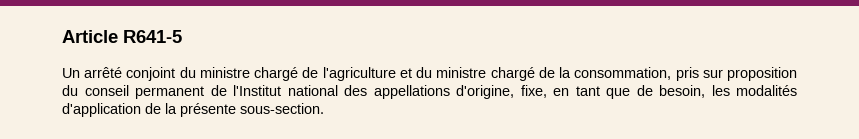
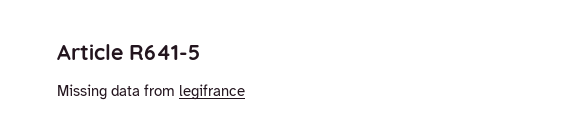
- Un arrêté conjoint du ministre chargé de l'agriculture et du ministre chargé de la consommation, pris sur proposition du conseil permanent de l'Institut national des appellations d'origine, fixe, en tant que de besoin, les modalités d'application de la présente sous-section.
+ Missing data from legifrance

